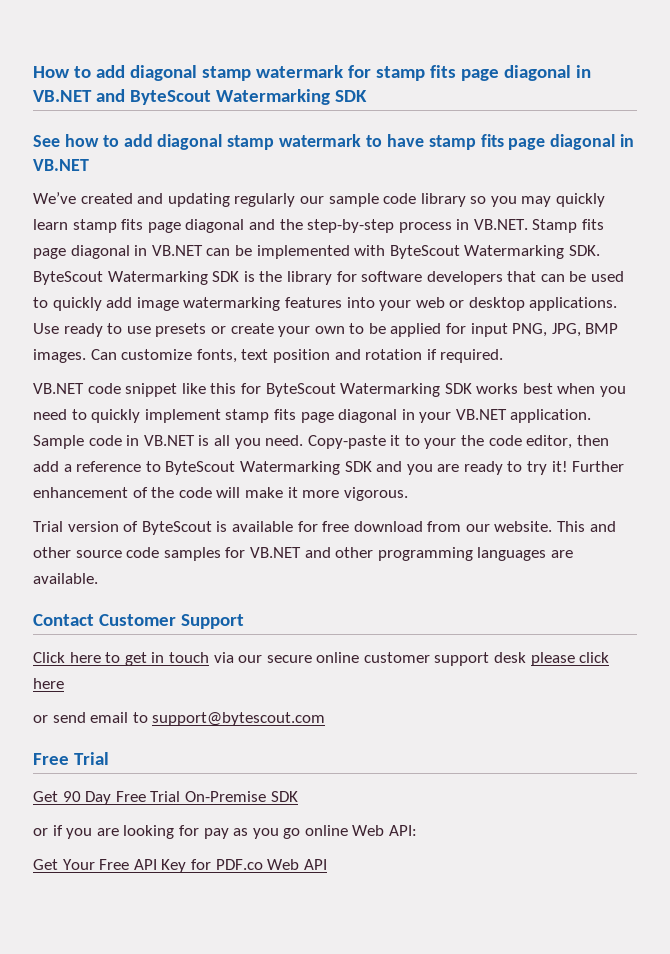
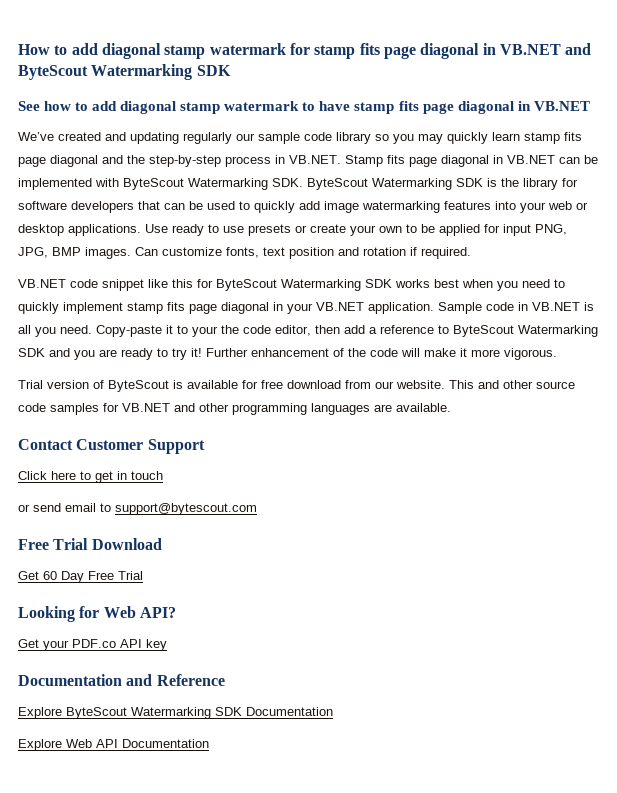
- Click here to get in touch via our secure online customer support desk please click here
+ Click here to get in touch
  or send email to support@bytescout.com
- Free Trial
- Get 90 Day Free Trial On-Premise SDK
- or if you are looking for pay as you go online Web API:
- Get Your Free API Key for PDF.co Web API
+ Free Trial Download
+ Get 60 Day Free Trial
+ Looking for Web API?
+ Get your PDF.co API key
+ Documentation and Reference
+ Explore ByteScout Watermarking SDK Documentation
+ Explore Web API Documentation

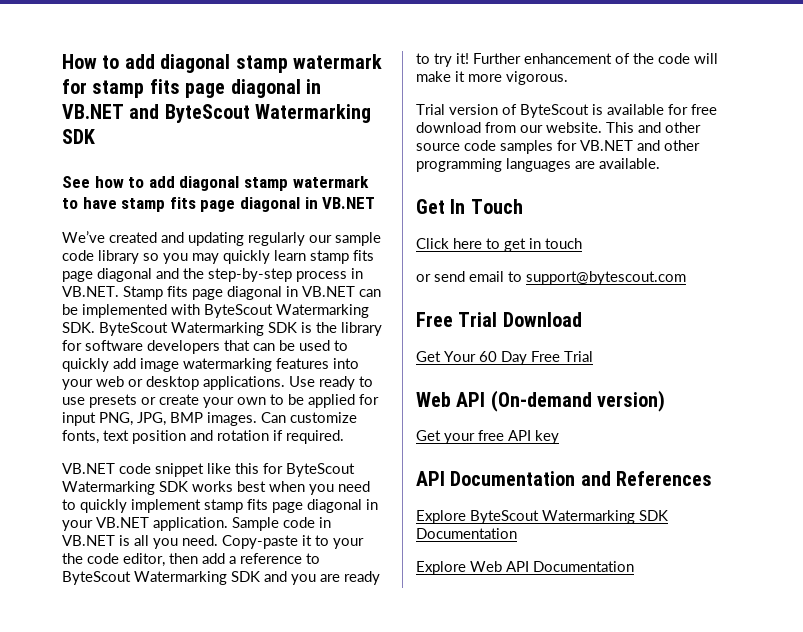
- Contact Customer Support
+ Get In Touch
- Get 60 Day Free Trial
+ Get Your 60 Day Free Trial
- Looking for Web API?
+ Web API (On-demand version)
- Get your PDF.co API key
+ Get your free API key
- Documentation and Reference
+ API Documentation and References

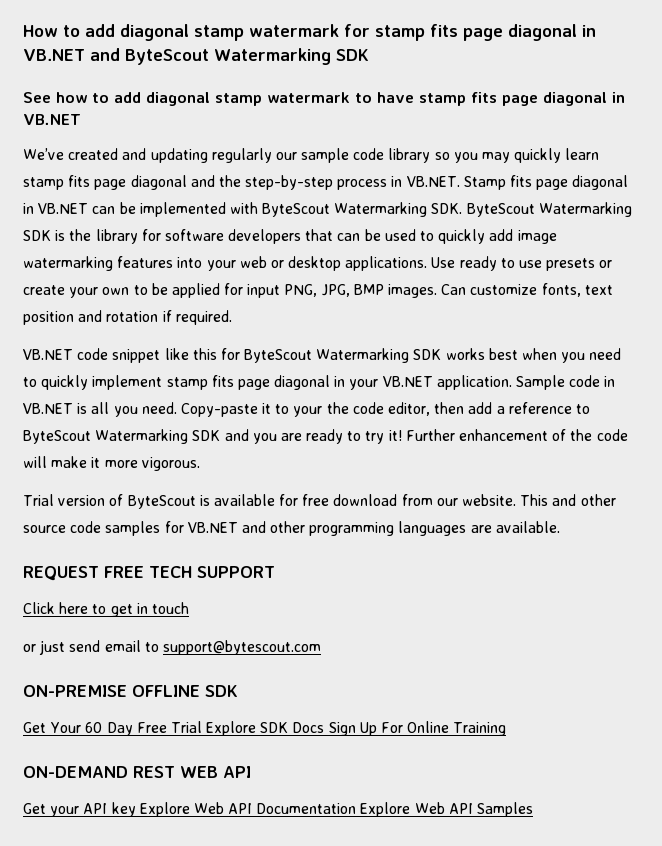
- Get In Touch
+ REQUEST FREE TECH SUPPORT
- or send email to support@bytescout.com
+ or just send email to support@bytescout.com
- Free Trial Download
+ ON-PREMISE OFFLINE SDK
- Get Your 60 Day Free Trial
- Web API (On-demand version)
+ Get Your 60 Day Free Trial Explore SDK Docs Sign Up For Online Training
+ ON-DEMAND REST WEB API
- Get your free API key
- API Documentation and References
- Explore ByteScout Watermarking SDK Documentation
- Explore Web API Documentation
+ Get your API key Explore Web API Documentation Explore Web API Samples

